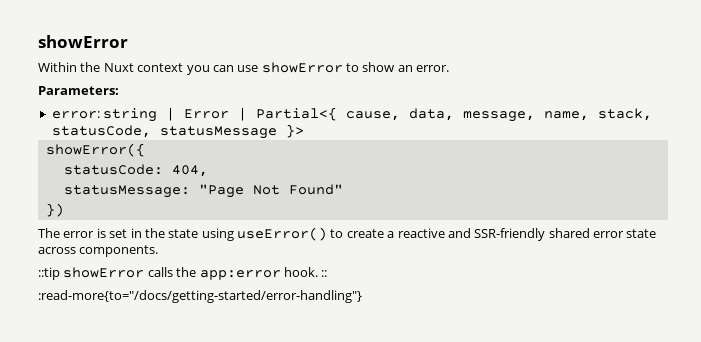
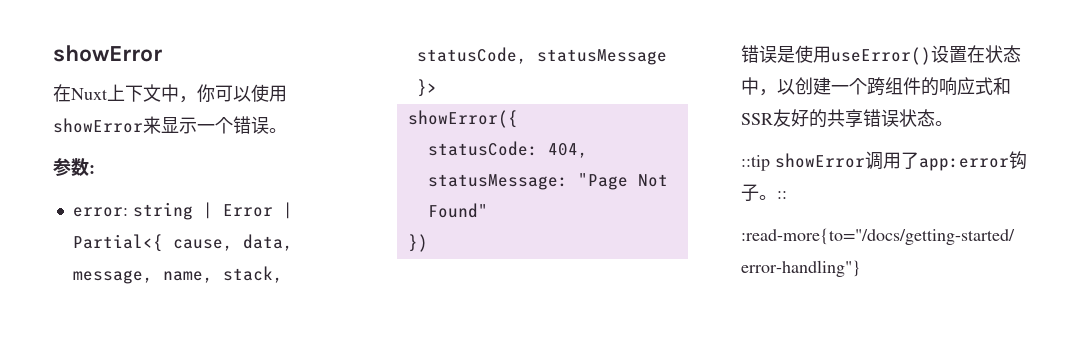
- Within the Nuxt context you can use showError to show an error.
- Parameters:
+ 在Nuxt上下文中，你可以使用showError来显示一个错误。
+ 参数:
- The error is set in the state using useError() to create a reactive and SSR-friendly shared error state across components.
- ::tip showError calls the app:error hook. ::
+ 错误是使用useError()设置在状态中，以创建一个跨组件的响应式和SSR友好的共享错误状态。
+ ::tip showError调用了app:error钩子。::

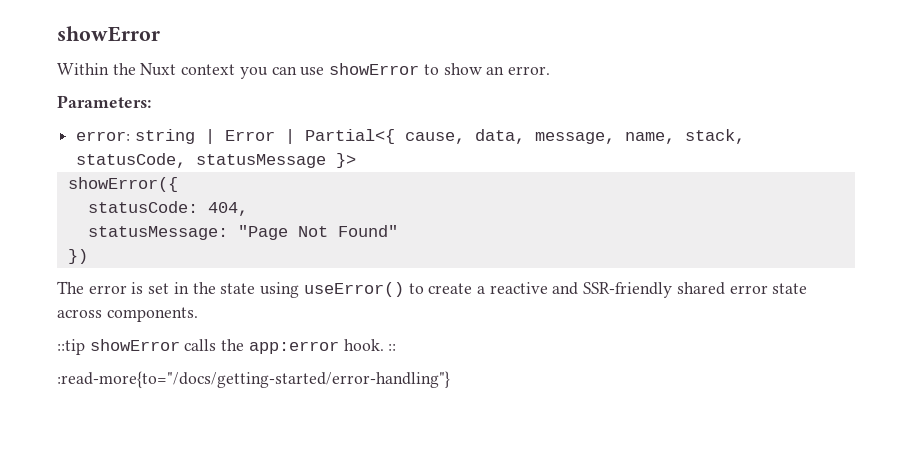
- 在Nuxt上下文中，你可以使用showError来显示一个错误。
- 参数:
+ Within the Nuxt context you can use showError to show an error.
+ Parameters:
- 错误是使用useError()设置在状态中，以创建一个跨组件的响应式和SSR友好的共享错误状态。
- ::tip showError调用了app:error钩子。::
+ The error is set in the state using useError() to create a reactive and SSR-friendly shared error state across components.
+ ::tip showError calls the app:error hook. ::

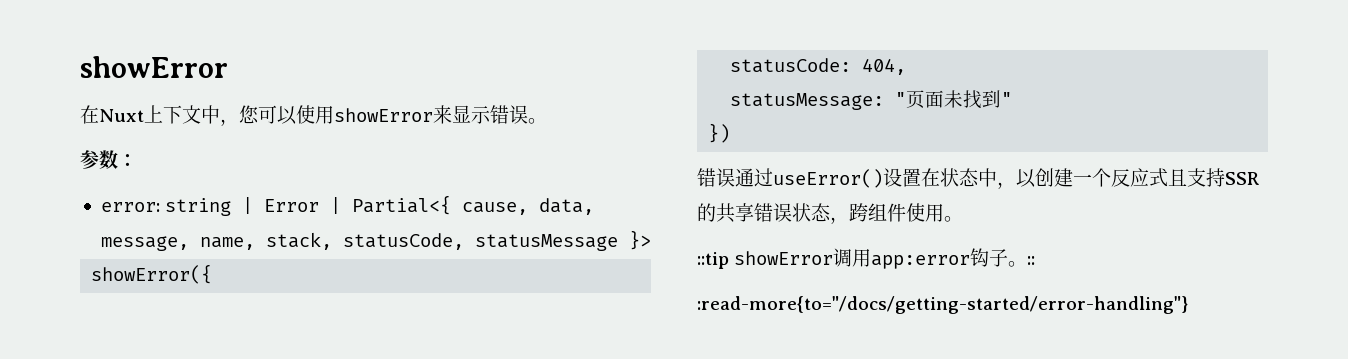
- Within the Nuxt context you can use showError to show an error.
- Parameters:
+ 在Nuxt上下文中，您可以使用showError来显示错误。
+ 参数：
- statusMessage: "Page Not Found"
+ statusMessage: "页面未找到"
  })
- The error is set in the state using useError() to create a reactive and SSR-friendly shared error state across components.
- ::tip showError calls the app:error hook. ::
+ 错误通过useError()设置在状态中，以创建一个反应式且支持SSR的共享错误状态，跨组件使用。
+ ::tip showError调用app:error钩子。::

